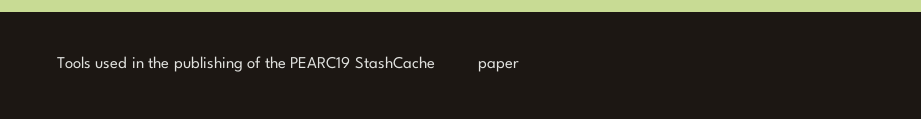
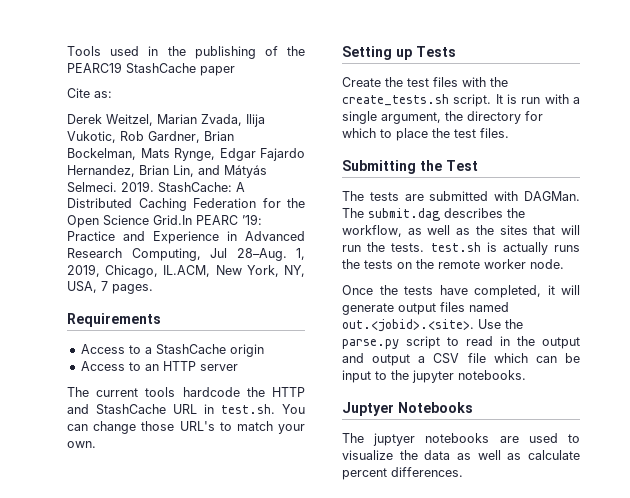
+ Cite as:
+ Derek Weitzel, Marian Zvada, Ilija Vukotic, Rob Gardner, Brian Bockelman, Mats Rynge, Edgar Fajardo Hernandez, Brian Lin, and Mátyás Selmeci. 2019. StashCache: A Distributed Caching Federation for the Open Science Grid.In PEARC ’19: Practice and Experience in Advanced Research Computing, Jul 28–Aug. 1, 2019, Chicago, IL.ACM, New York, NY, USA, 7 pages.
+ Requirements
+ Access to a StashCache origin
+ Access to an HTTP server
+ The current tools hardcode the HTTP and StashCache URL in test.sh. You can change those URL's to match your own.
+ Setting up Tests
+ Create the test files with the create_tests.sh script. It is run with a single argument, the directory for which to place the test files.
+ Submitting the Test
+ The tests are submitted with DAGMan. The submit.dag describes the workflow, as well as the sites that will run the tests. test.sh is actually runs the tests on the remote worker node.
+ Once the tests have completed, it will generate output files named out.<jobid>.<site>. Use the parse.py script to read in the output and output a CSV file which can be input to the jupyter notebooks.
+ Juptyer Notebooks
+ The juptyer notebooks are used to visualize the data as well as calculate percent differences.

